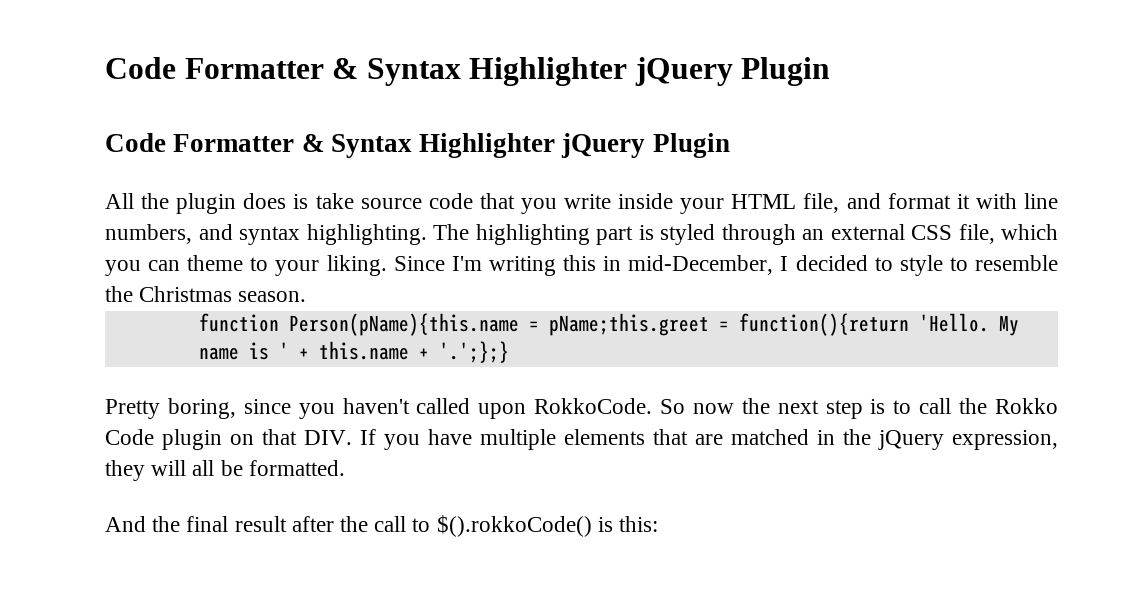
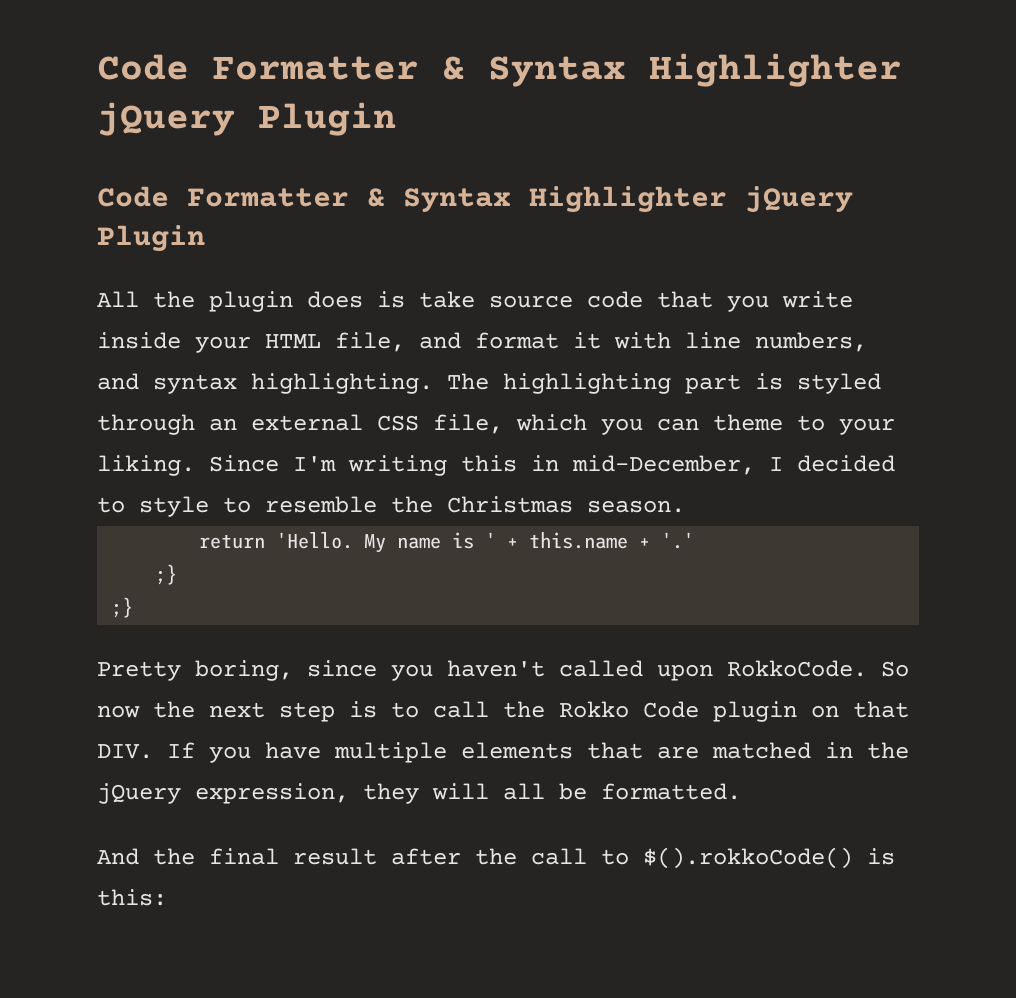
- function Person(pName){this.name = pName;this.greet = function(){return 'Hello.
+ return 'Hello.
- My name is ' + this.name + '.';};}
+ My name is ' + this.name + '.'
+ ;}
+ ;}

